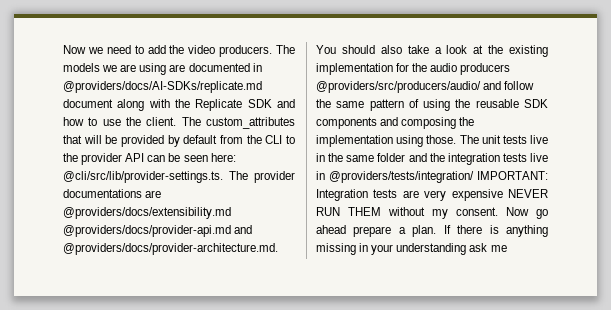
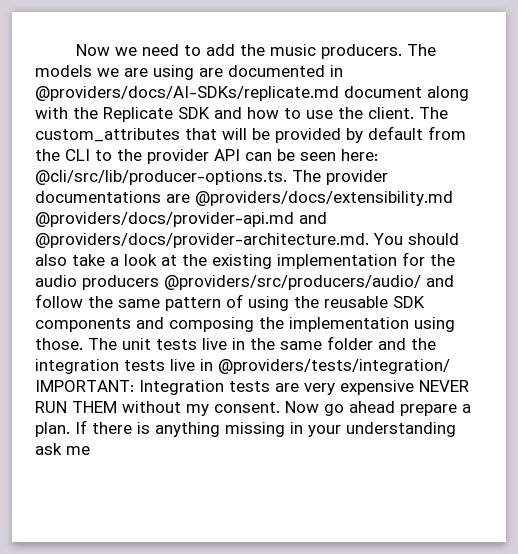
- Now we need to add the video producers.
+ Now we need to add the music producers.
- The custom_attributes that will be provided by default from the CLI to the provider API can be seen here: @cli/src/lib/provider-settings.ts. The provider documentations are @providers/docs/extensibility.md @providers/docs/provider-api.md and @providers/docs/provider-architecture.md. You should also take a look at the existing implementation for the audio producers @providers/src/producers/audio/ and follow the same pattern of using the reusable SDK components and composing the implementation using those.
+ The custom_attributes that will be provided by default from the CLI to the provider API can be seen here: @cli/src/lib/producer-options.ts. The provider documentations are @providers/docs/extensibility.md @providers/docs/provider-api.md and @providers/docs/provider-architecture.md. You should also take a look at the existing implementation for the audio producers @providers/src/producers/audio/ and follow the same pattern of using the reusable SDK components and composing the implementation using those.

